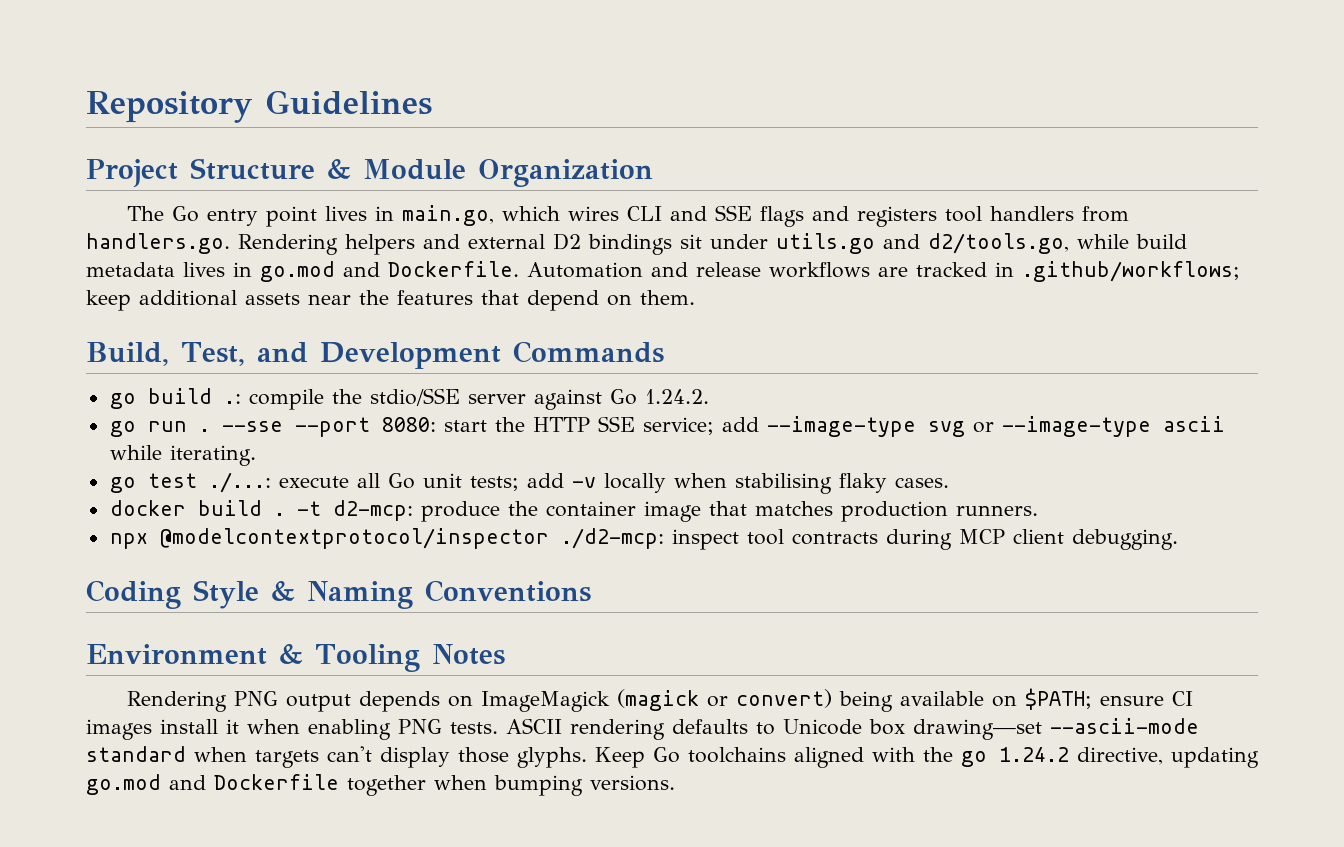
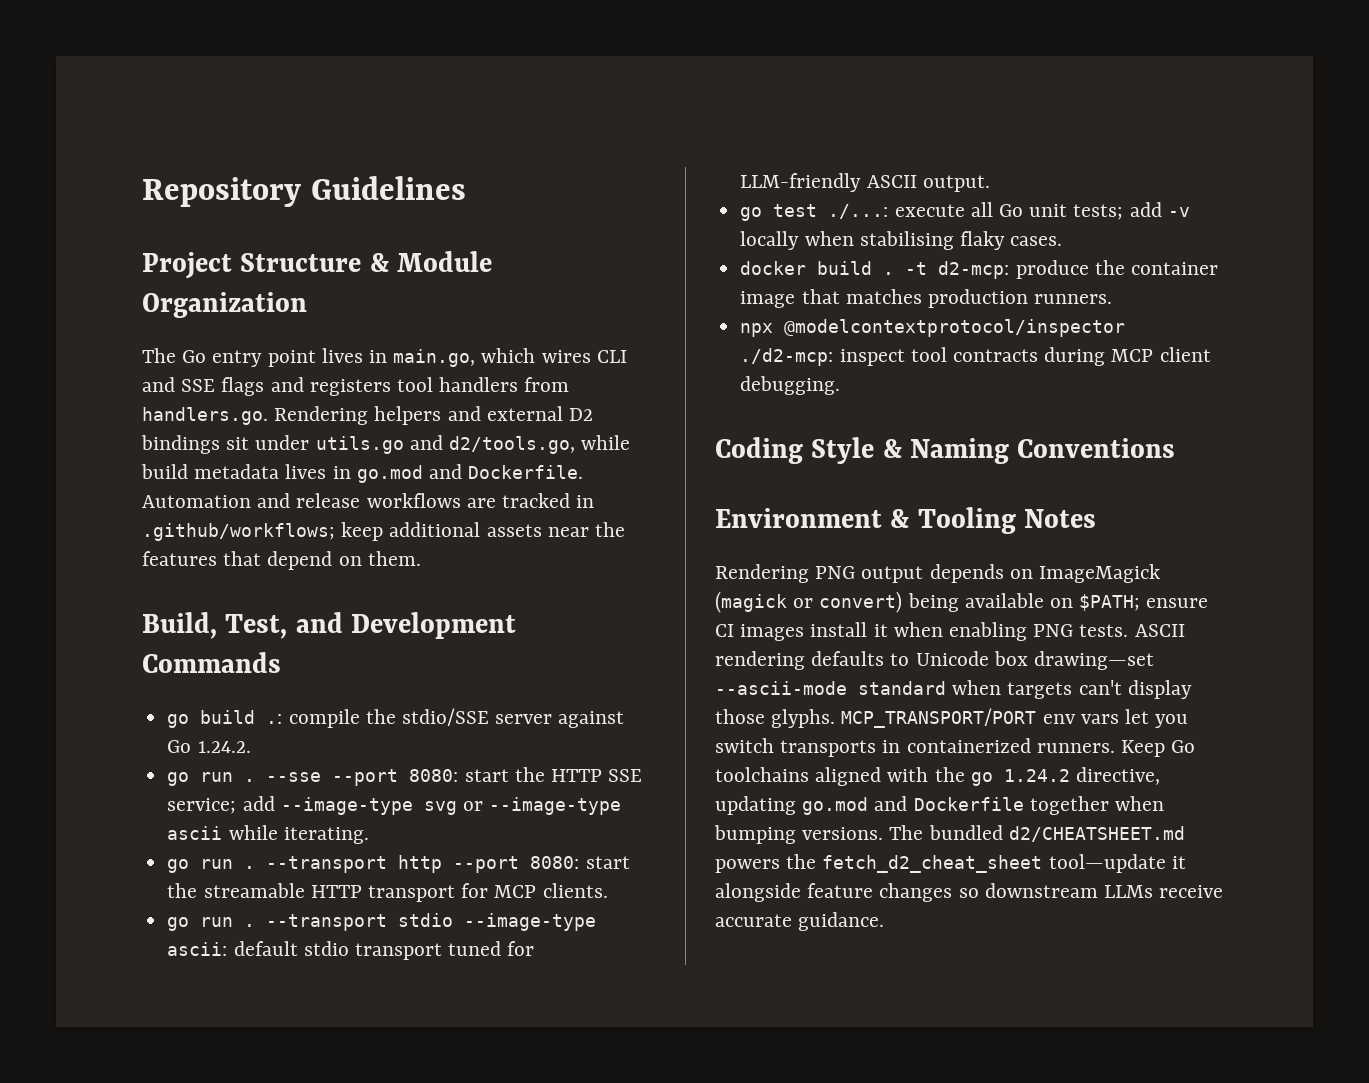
+ go run . --transport http --port 8080: start the streamable HTTP transport for MCP clients.
+ go run . --transport stdio --image-type ascii: default stdio transport tuned for LLM-friendly ASCII output.
+ MCP_TRANSPORT/PORT env vars let you switch transports in containerized runners.
+ The bundled d2/CHEATSHEET.md powers the fetch_d2_cheat_sheet tool—update it alongside feature changes so downstream LLMs receive accurate guidance.

